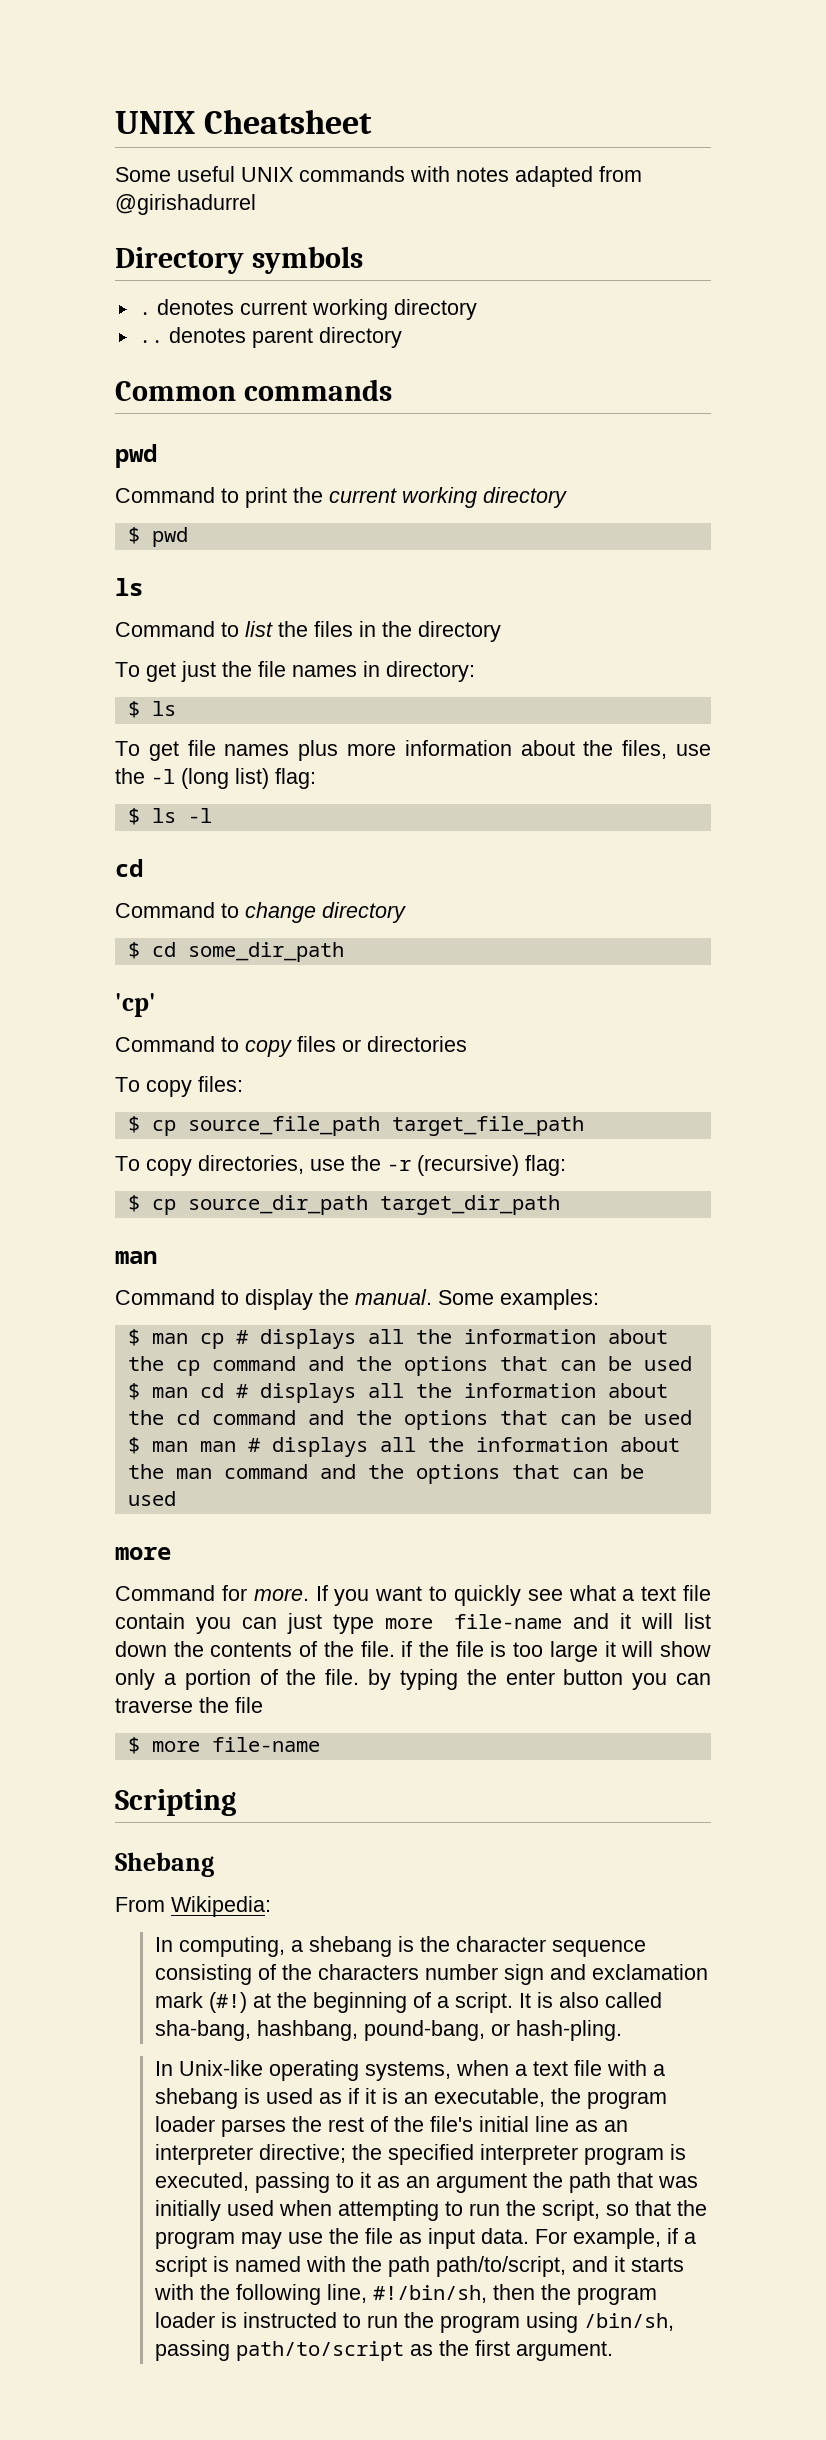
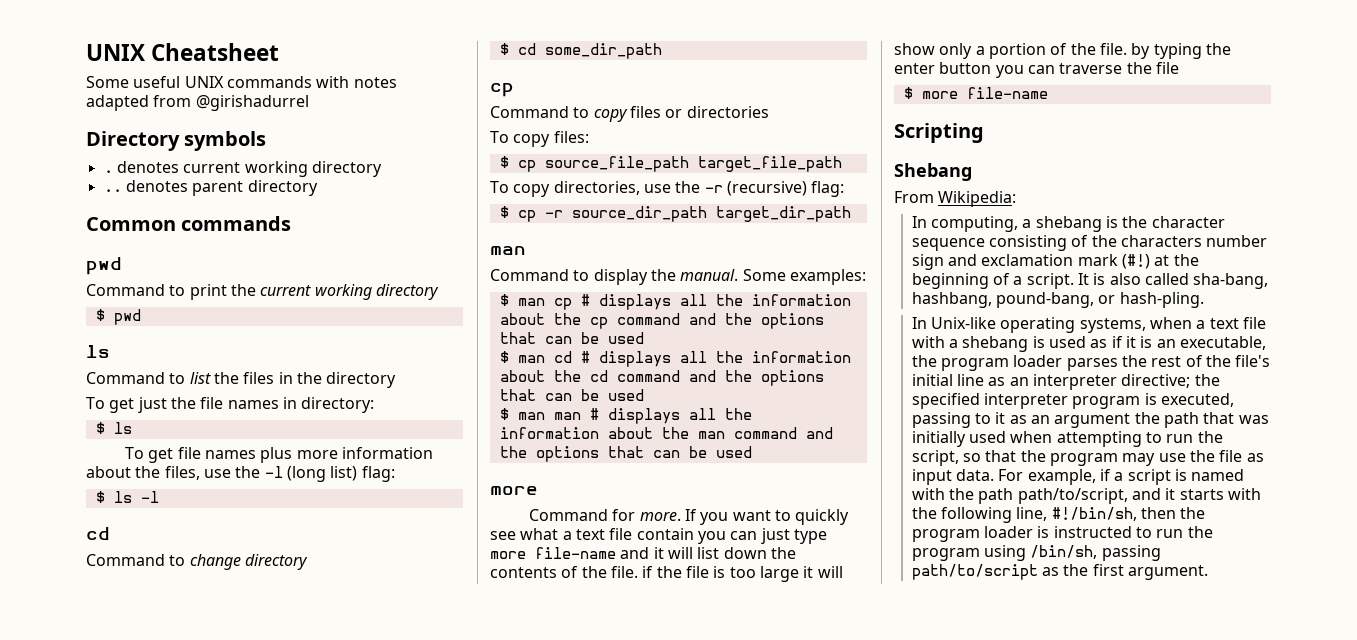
  $ cd some_dir_path
- 'cp'
+ cp
- $ cp source_dir_path target_dir_path
+ $ cp -r source_dir_path target_dir_path

